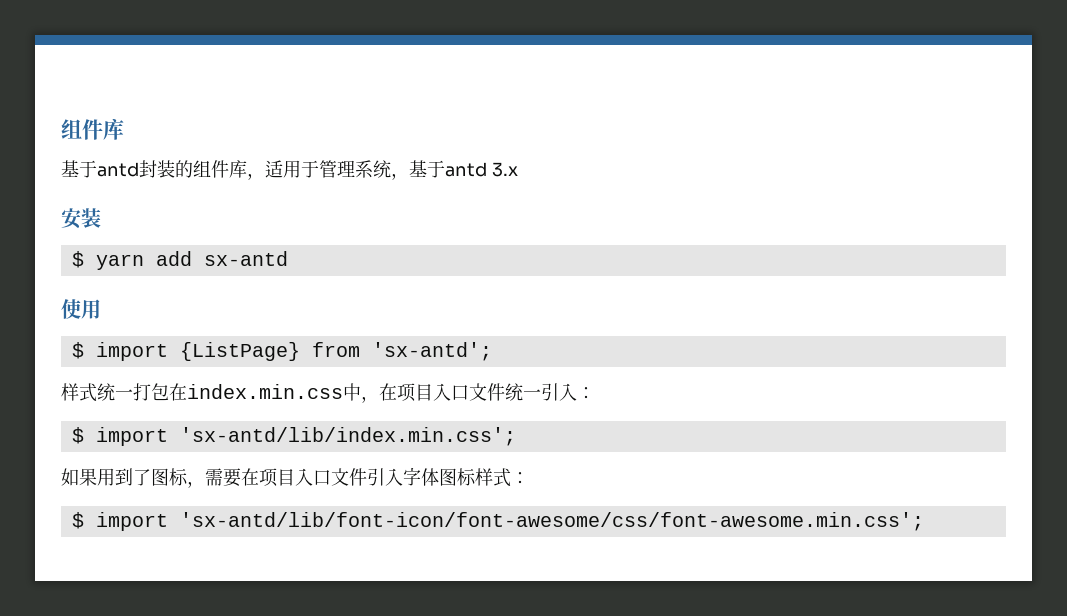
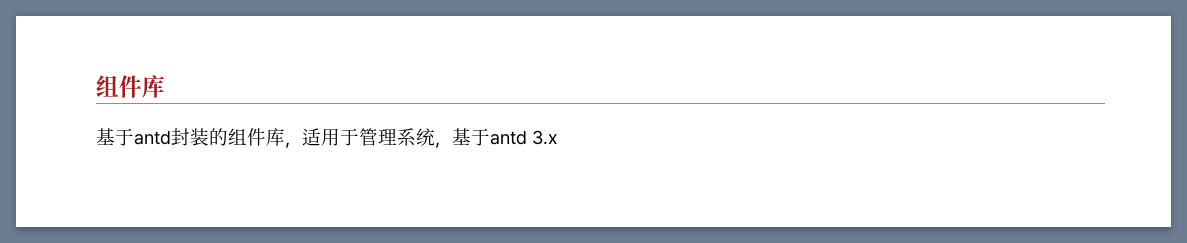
- 安装
- $ yarn add sx-antd
- 使用
- $ import {ListPage} from 'sx-antd';
- 样式统一打包在index.min.css中，在项目入口文件统一引入：
- $ import 'sx-antd/lib/index.min.css';
- 如果用到了图标，需要在项目入口文件引入字体图标样式：
- $ import 'sx-antd/lib/font-icon/font-awesome/css/font-awesome.min.css';

